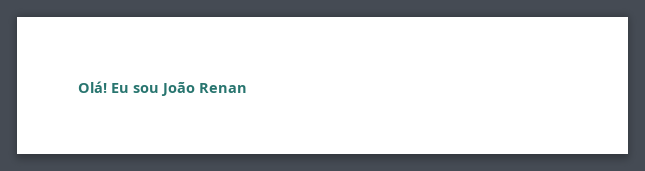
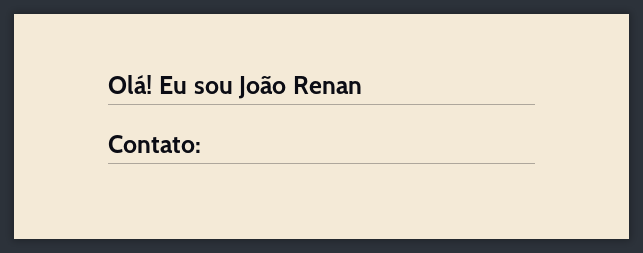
+ Contato:

